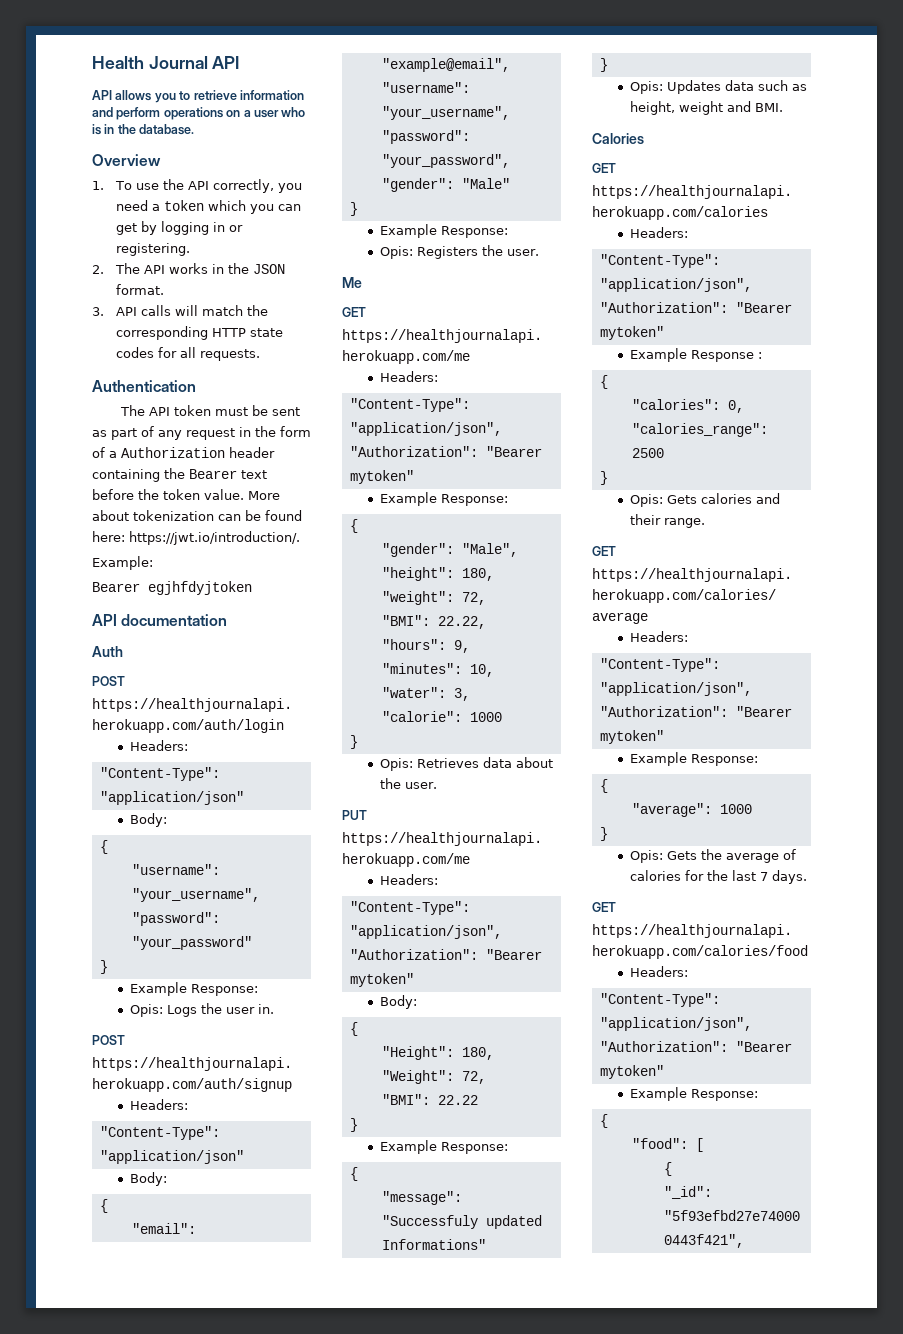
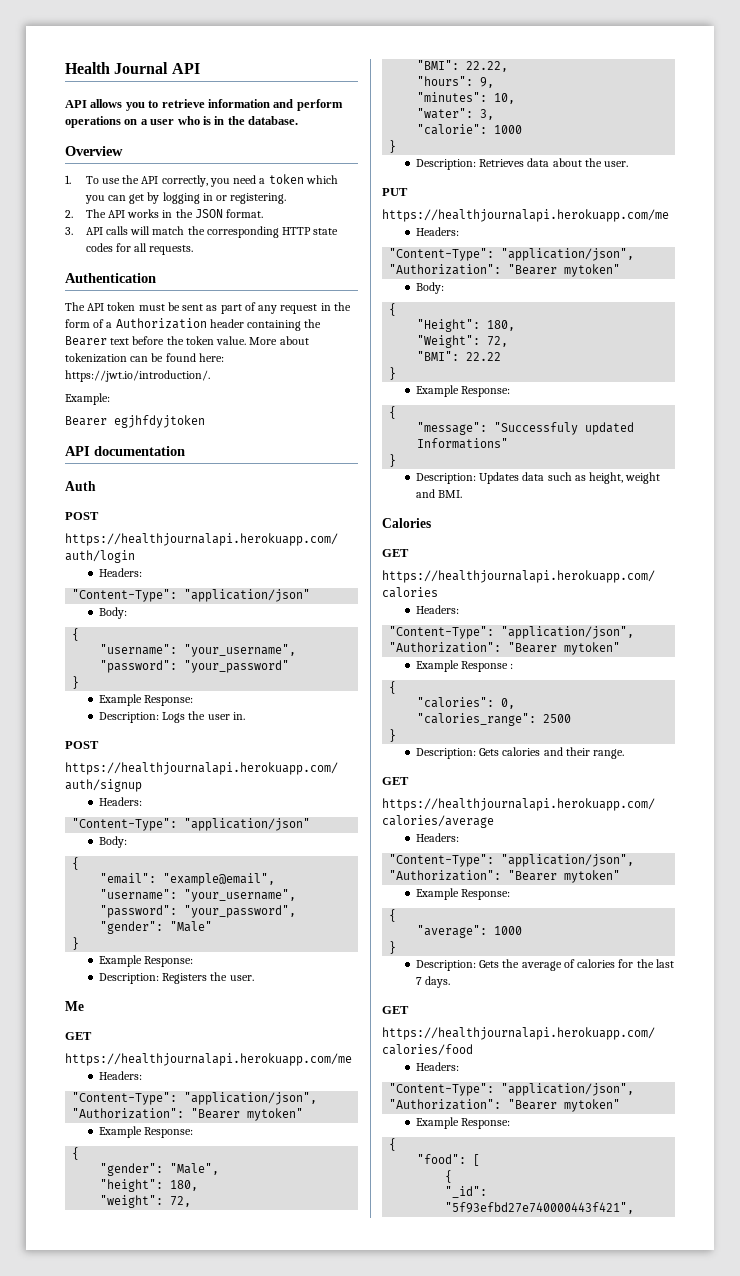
- Opis: Logs the user in.
+ Description: Logs the user in.
- Opis: Registers the user.
+ Description: Registers the user.
- Opis: Retrieves data about the user.
+ Description: Retrieves data about the user.
- Opis: Updates data such as height, weight and BMI.
+ Description: Updates data such as height, weight and BMI.
- Opis: Gets calories and their range.
+ Description: Gets calories and their range.
- Opis: Gets the average of calories for the last 7 days.
+ Description: Gets the average of calories for the last 7 days.

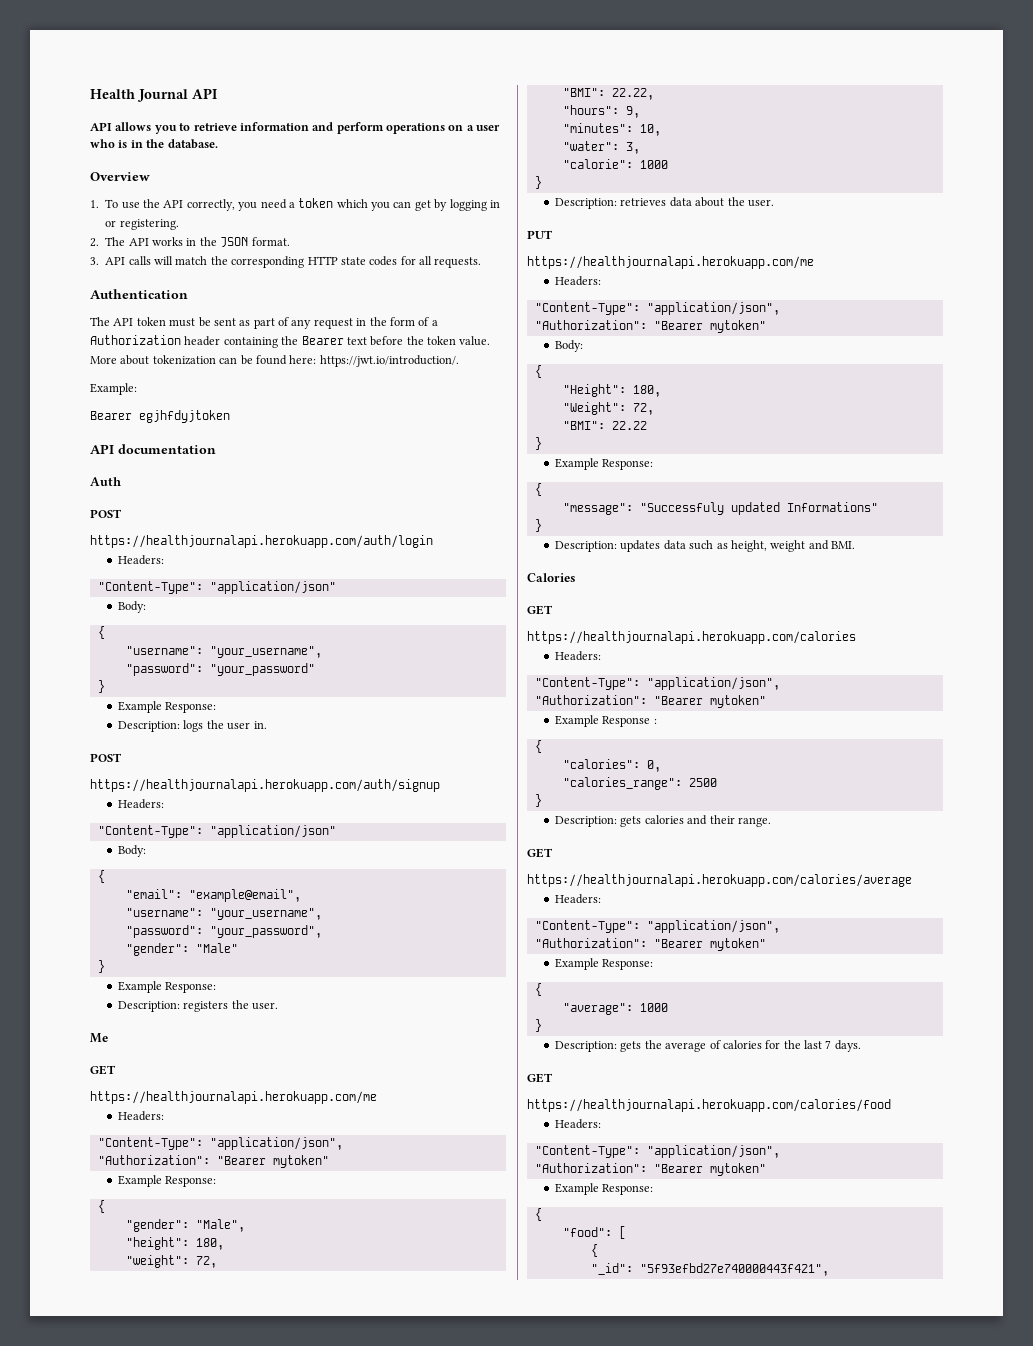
- Description: Logs the user in.
+ Description: logs the user in.
- Description: Registers the user.
+ Description: registers the user.
- Description: Retrieves data about the user.
+ Description: retrieves data about the user.
- Description: Updates data such as height, weight and BMI.
+ Description: updates data such as height, weight and BMI.
- Description: Gets calories and their range.
+ Description: gets calories and their range.
- Description: Gets the average of calories for the last 7 days.
+ Description: gets the average of calories for the last 7 days.

